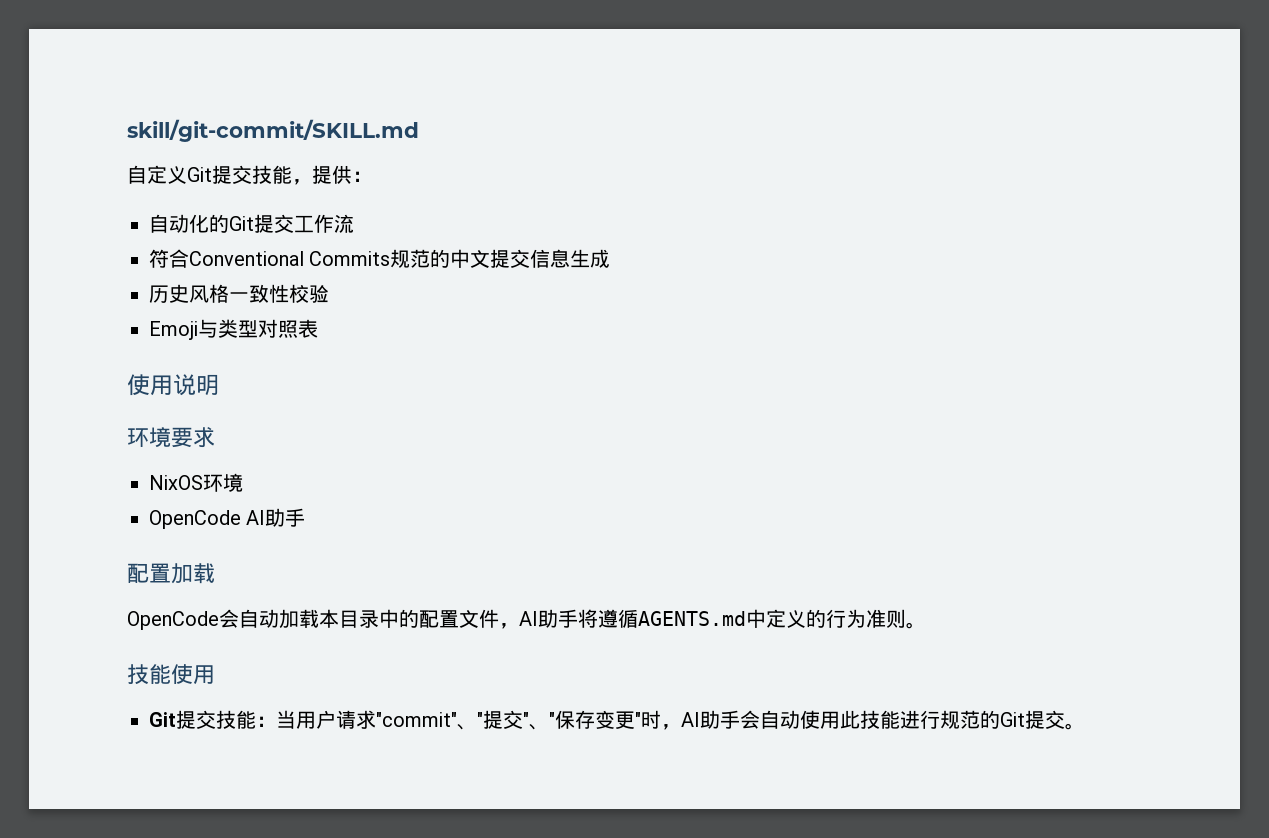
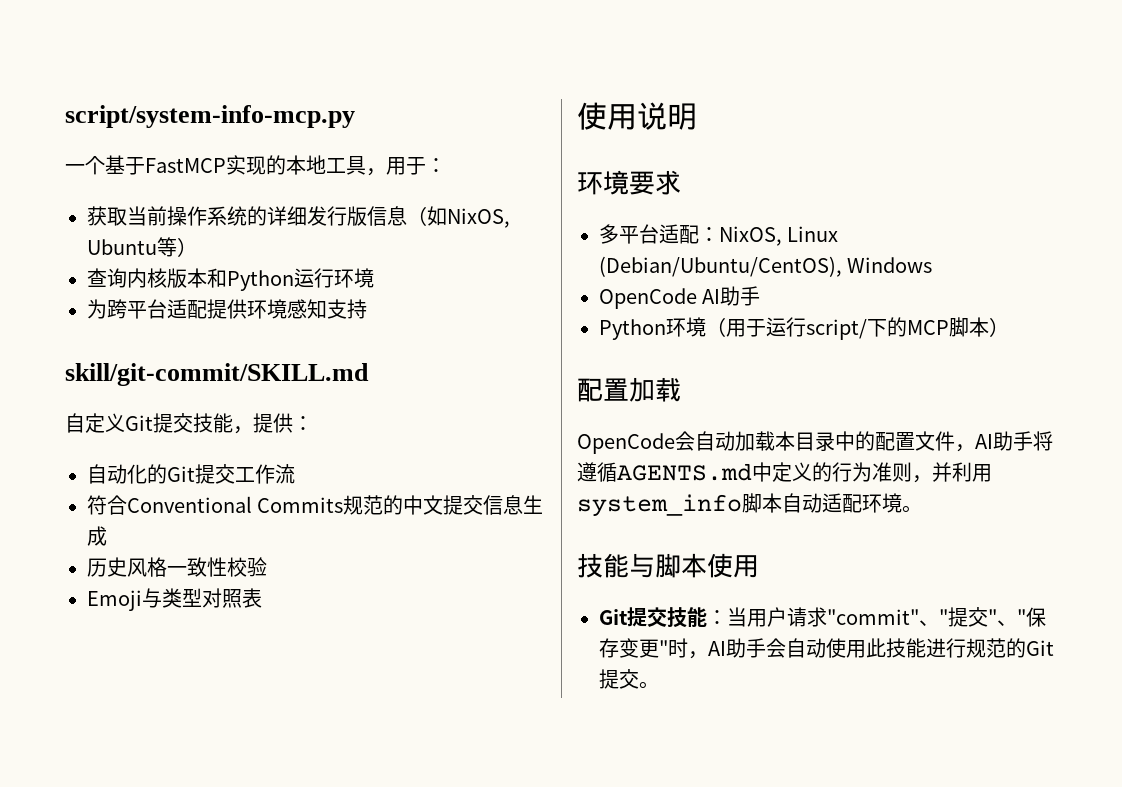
+ script/system-info-mcp.py
+ 一个基于FastMCP实现的本地工具，用于：
+ 获取当前操作系统的详细发行版信息（如NixOS, Ubuntu等）
+ 查询内核版本和Python运行环境
+ 为跨平台适配提供环境感知支持
- NixOS环境
+ 多平台适配：NixOS, Linux (Debian/Ubuntu/CentOS), Windows
  OpenCode AI助手
+ Python环境（用于运行script/下的MCP脚本）
- OpenCode会自动加载本目录中的配置文件，AI助手将遵循AGENTS.md中定义的行为准则。
+ OpenCode会自动加载本目录中的配置文件，AI助手将遵循AGENTS.md中定义的行为准则，并利用system_info脚本自动适配环境。
- 技能使用
+ 技能与脚本使用

